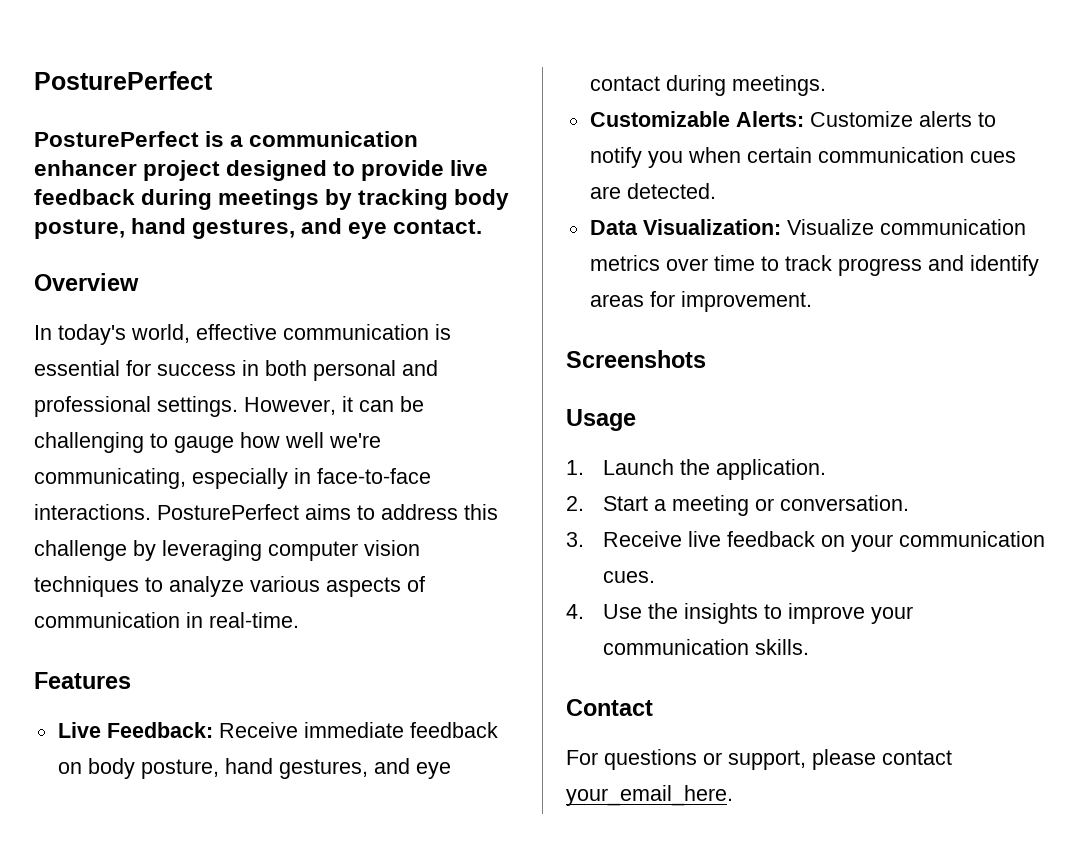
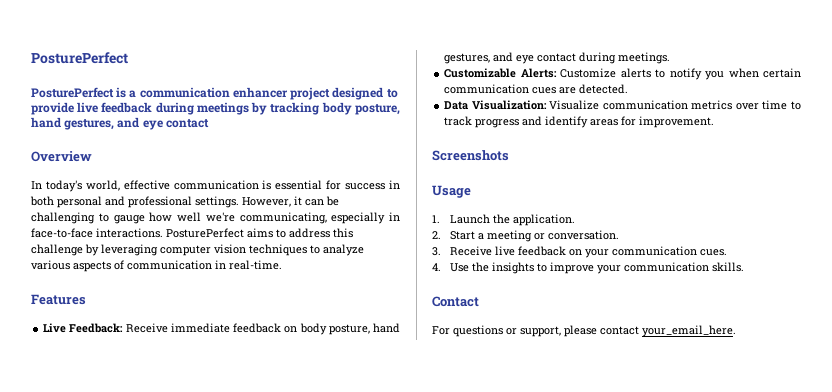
- PosturePerfect is a communication enhancer project designed to provide live feedback during meetings by tracking body posture, hand gestures, and eye contact.
+ PosturePerfect is a communication enhancer project designed to provide live feedback during meetings by tracking body posture, hand gestures, and eye contact

